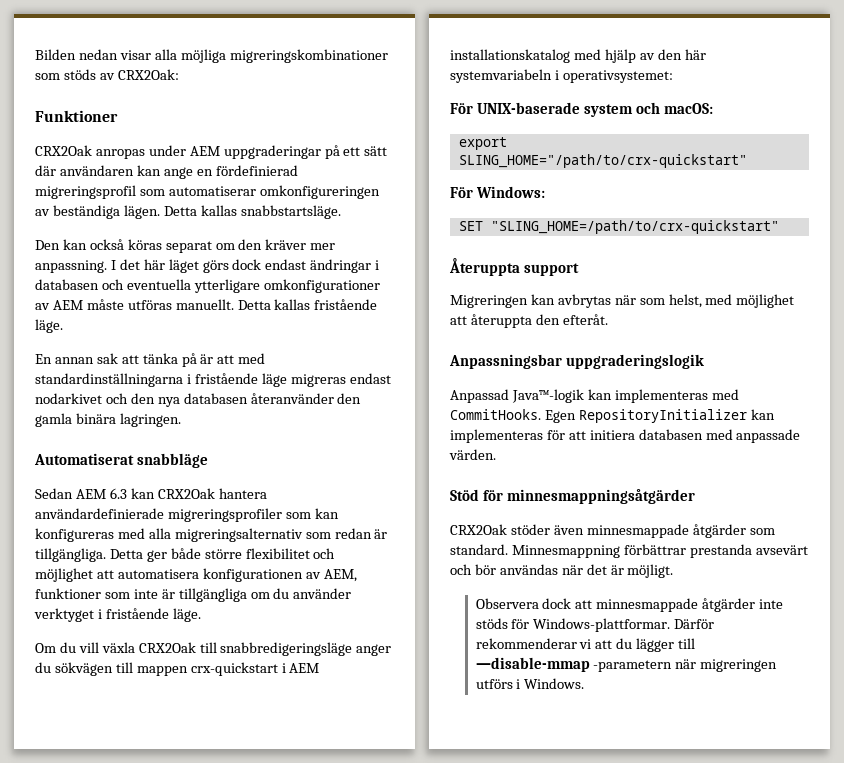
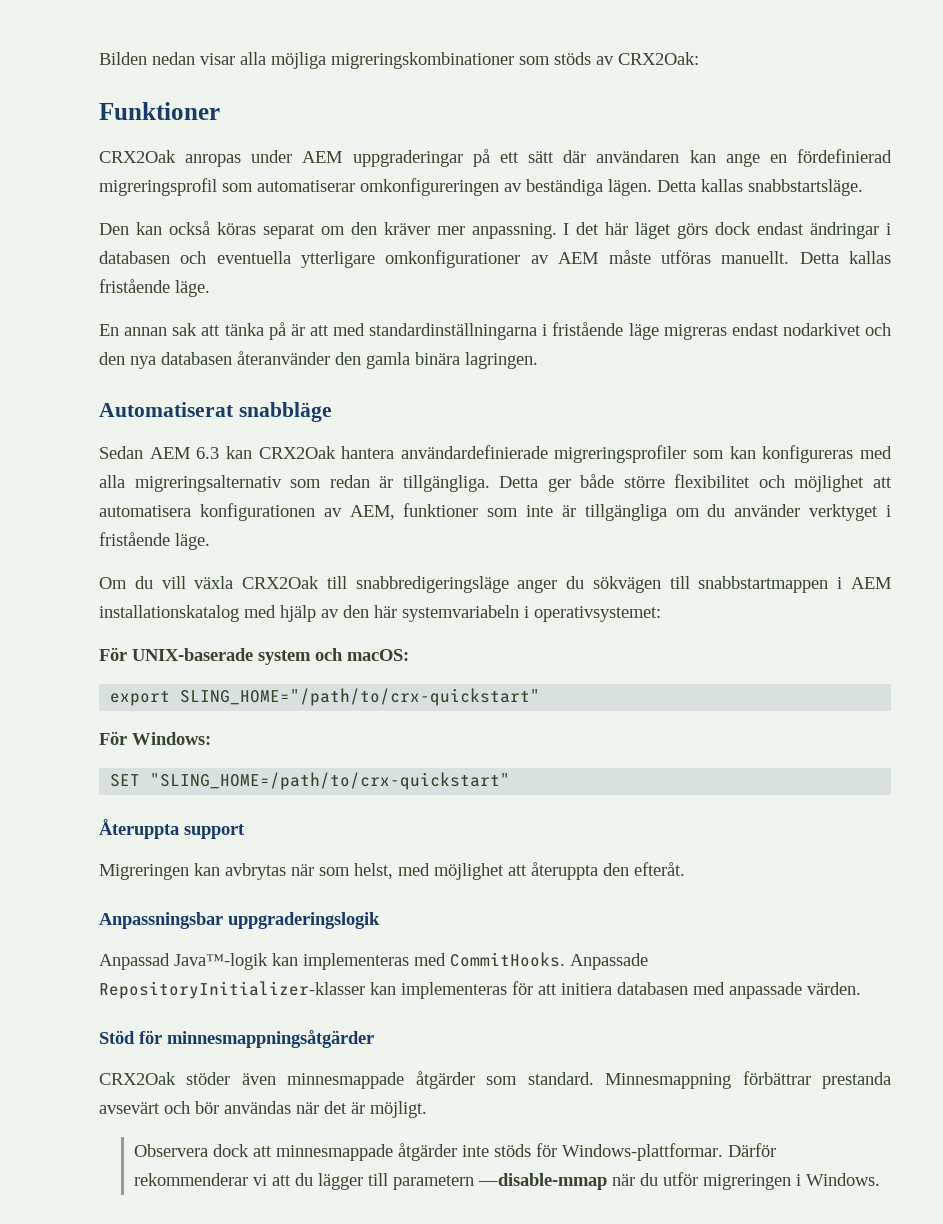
- Om du vill växla CRX2Oak till snabbredigeringsläge anger du sökvägen till mappen crx-quickstart i AEM installationskatalog med hjälp av den här systemvariabeln i operativsystemet:
+ Om du vill växla CRX2Oak till snabbredigeringsläge anger du sökvägen till snabbstartmappen i AEM installationskatalog med hjälp av den här systemvariabeln i operativsystemet:
- Egen RepositoryInitializer kan implementeras för att initiera databasen med anpassade värden.
+ Anpassade RepositoryInitializer-klasser kan implementeras för att initiera databasen med anpassade värden.
- Därför rekommenderar vi att du lägger till —disable-mmap -parametern när migreringen utförs i Windows.
+ Därför rekommenderar vi att du lägger till parametern —disable-mmap när du utför migreringen i Windows.

